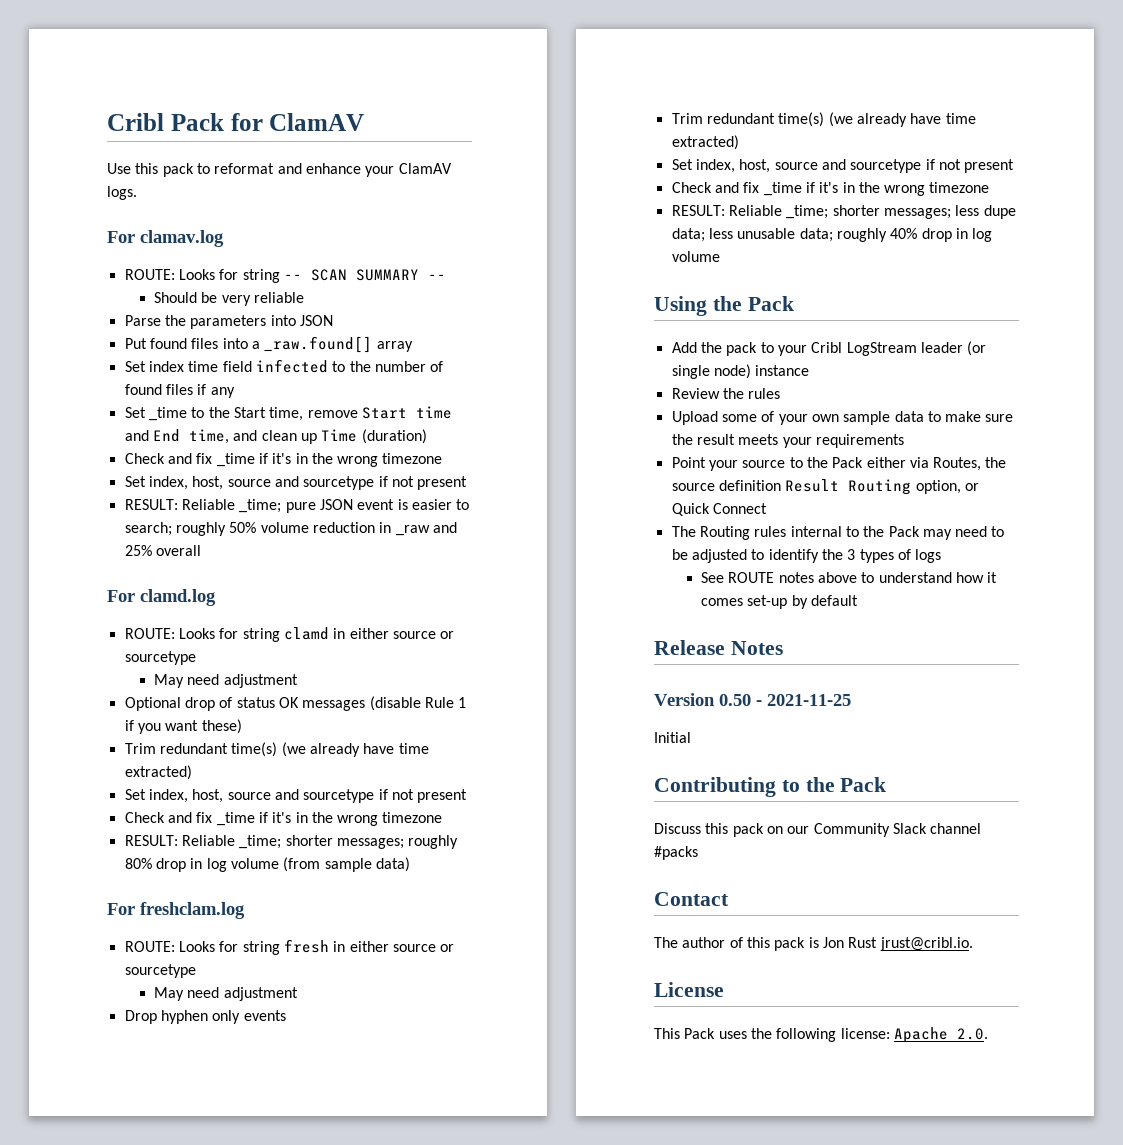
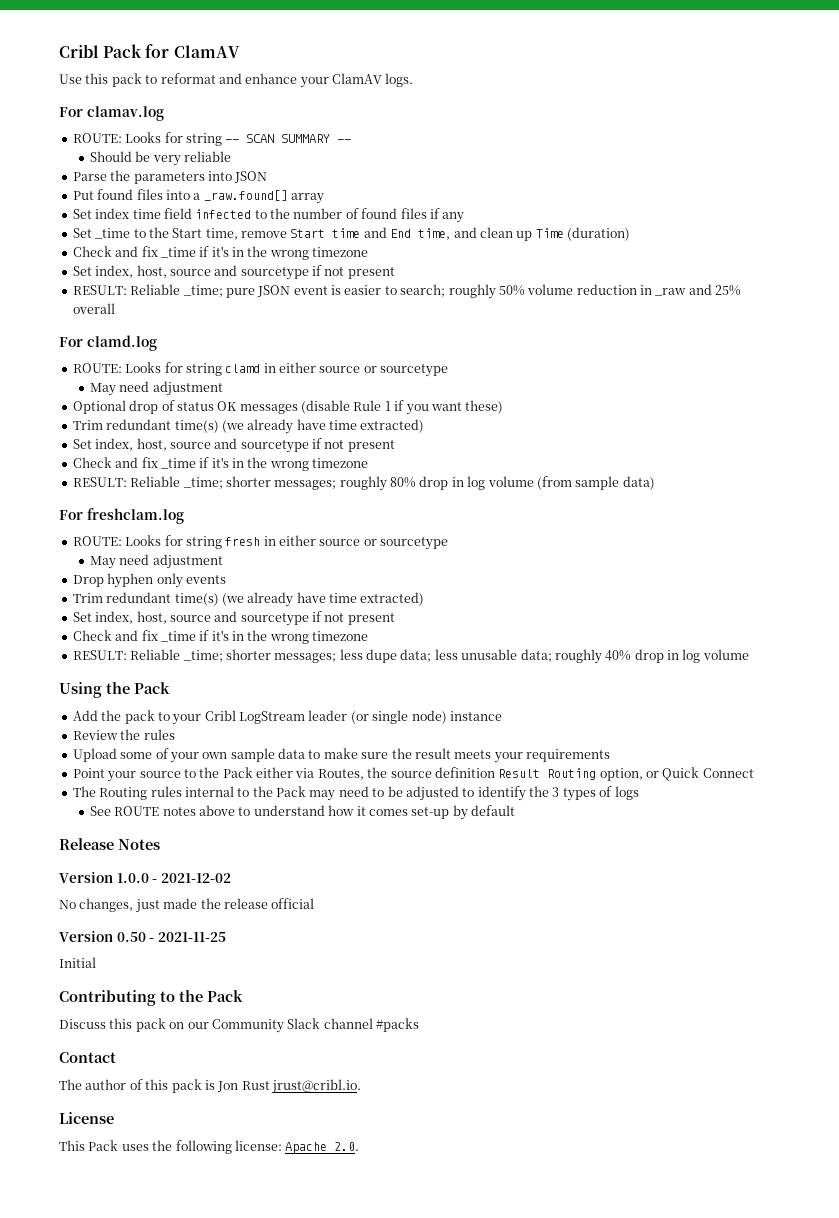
+ Version 1.0.0 - 2021-12-02
+ No changes, just made the release official

